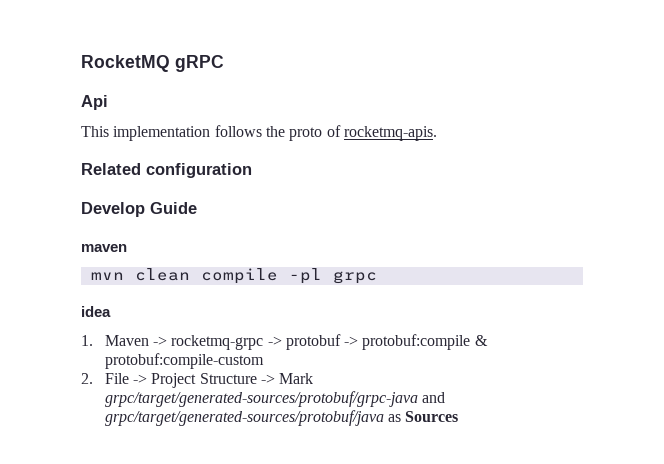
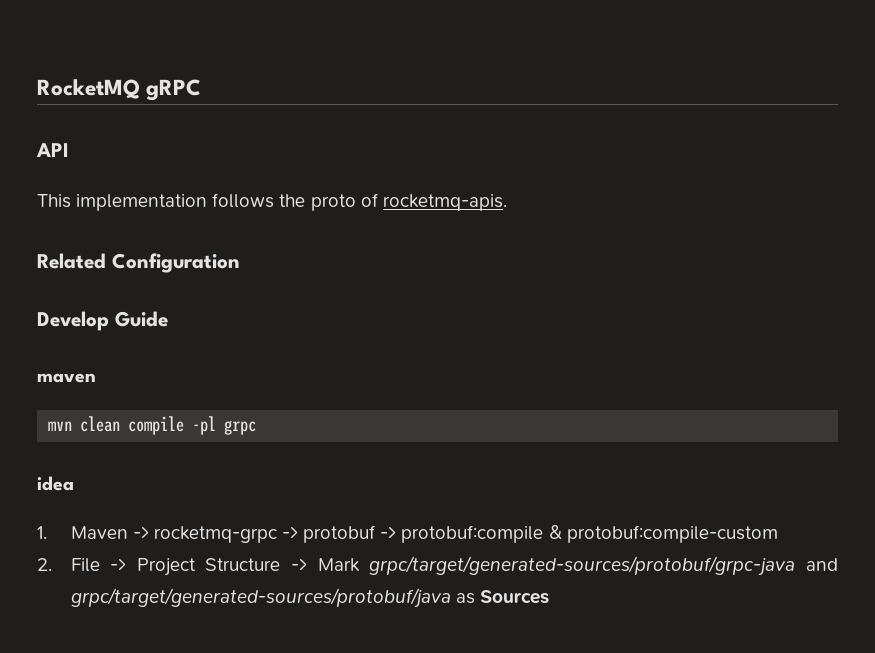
- Api
+ API
- Related configuration
+ Related Configuration

